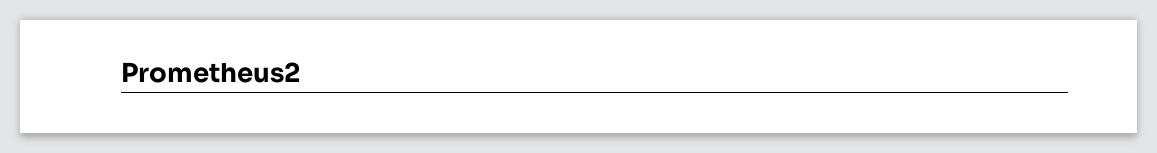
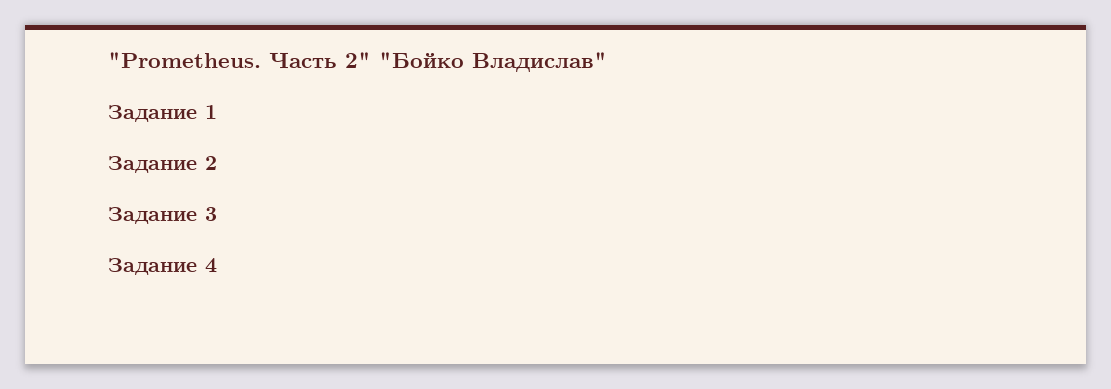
- Prometheus2
+ "Prometheus. Часть 2" "Бойко Владислав"
+ Задание 1
+ Задание 2
+ Задание 3
+ Задание 4

